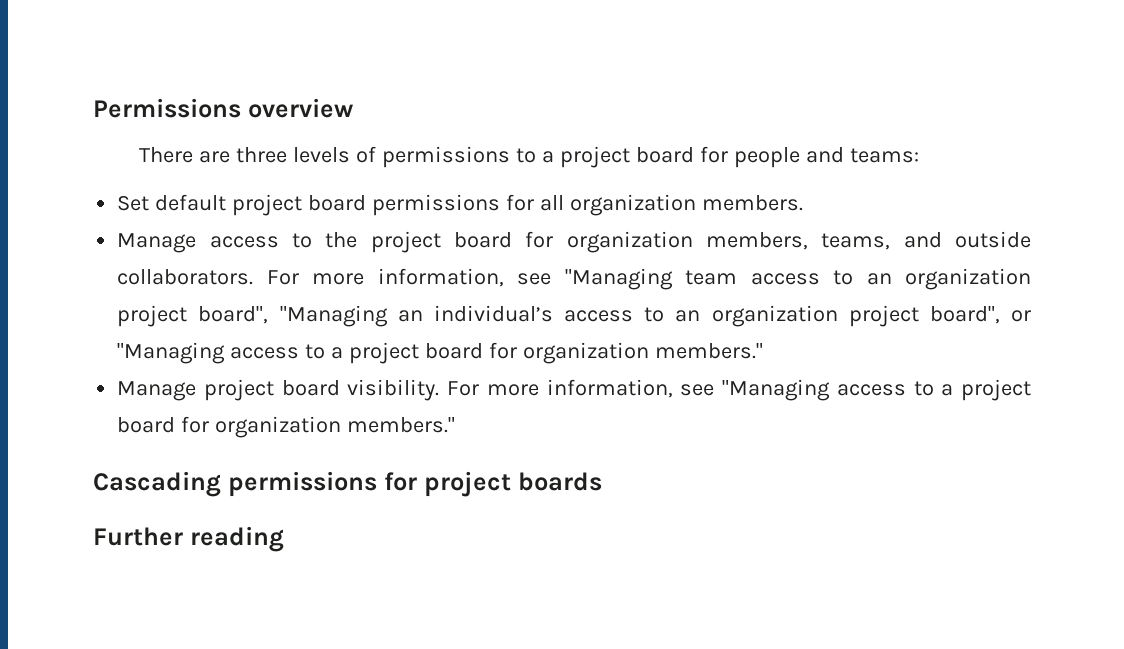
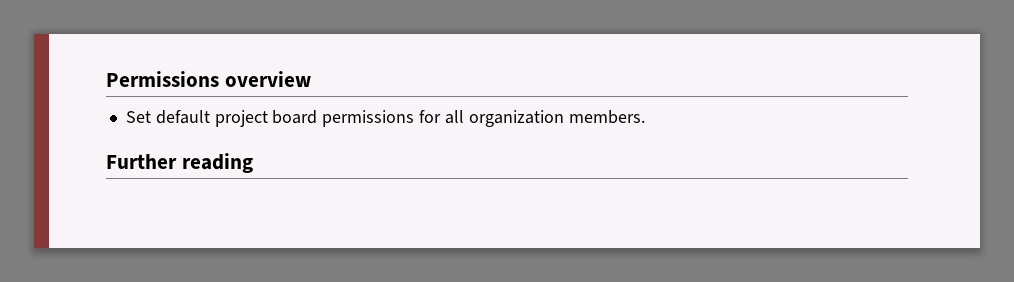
- There are three levels of permissions to a project board for people and teams:
- Manage access to the project board for organization members, teams, and outside collaborators. For more information, see "Managing team access to an organization project board", "Managing an individual’s access to an organization project board", or "Managing access to a project board for organization members."
- Manage project board visibility. For more information, see "Managing access to a project board for organization members."
- Cascading permissions for project boards

